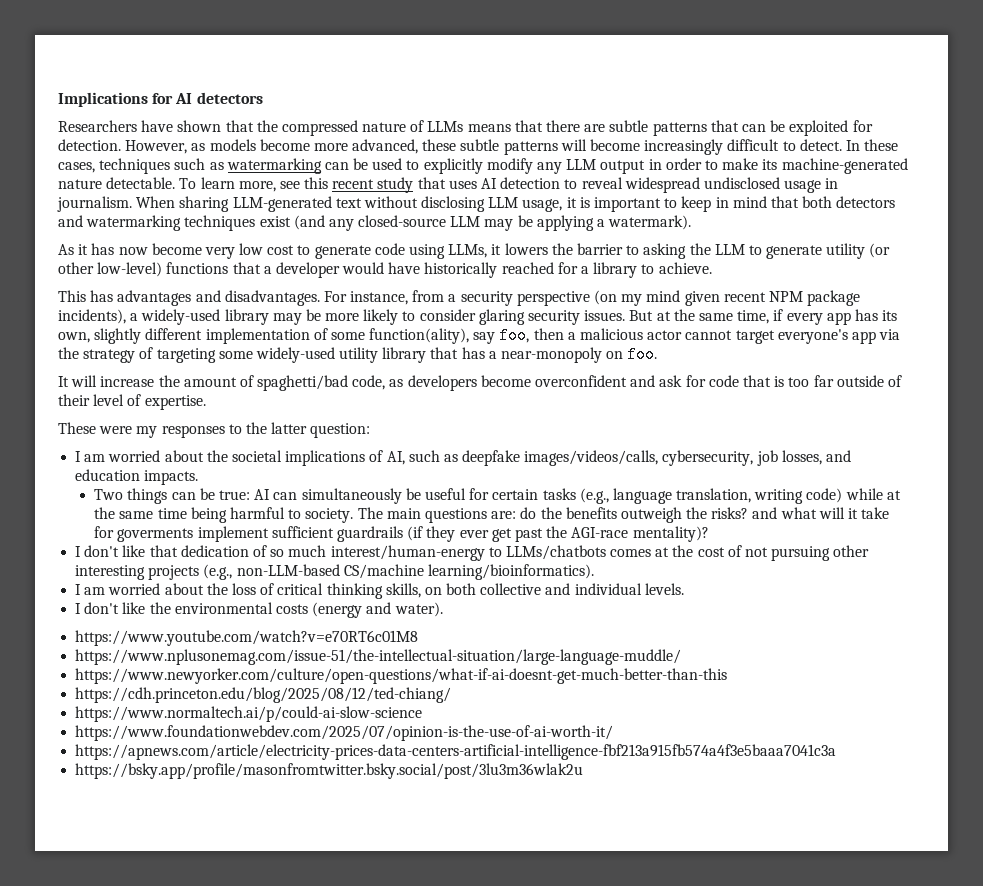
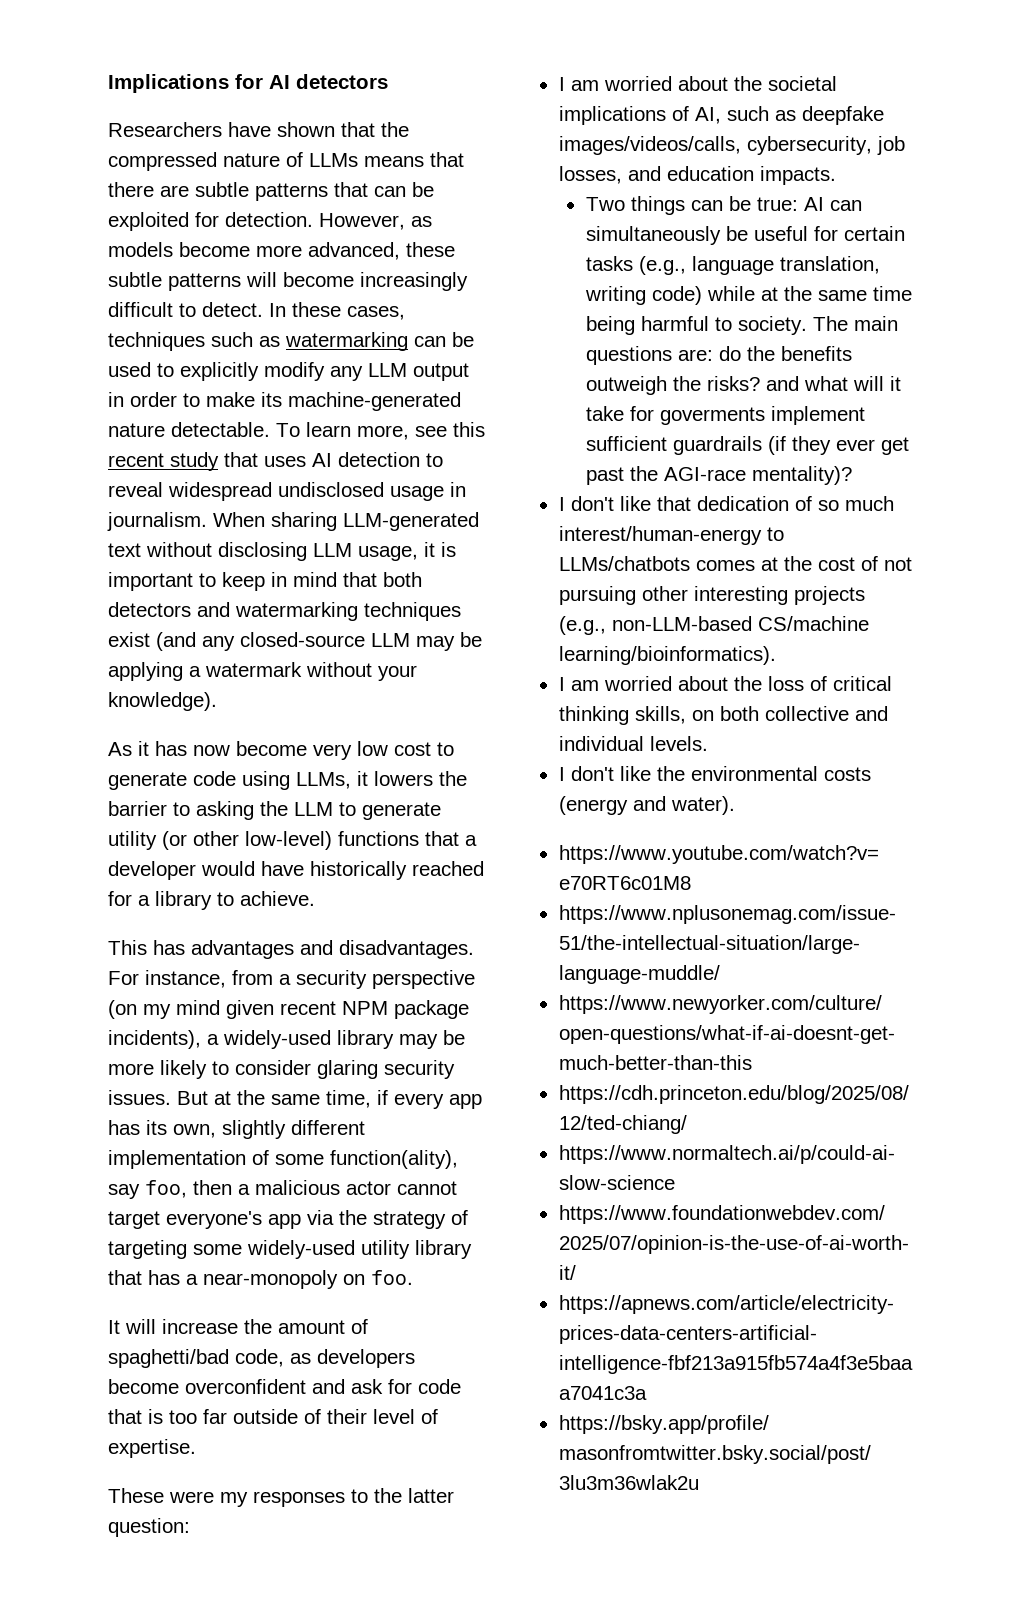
- When sharing LLM-generated text without disclosing LLM usage, it is important to keep in mind that both detectors and watermarking techniques exist (and any closed-source LLM may be applying a watermark).
+ When sharing LLM-generated text without disclosing LLM usage, it is important to keep in mind that both detectors and watermarking techniques exist (and any closed-source LLM may be applying a watermark without your knowledge).

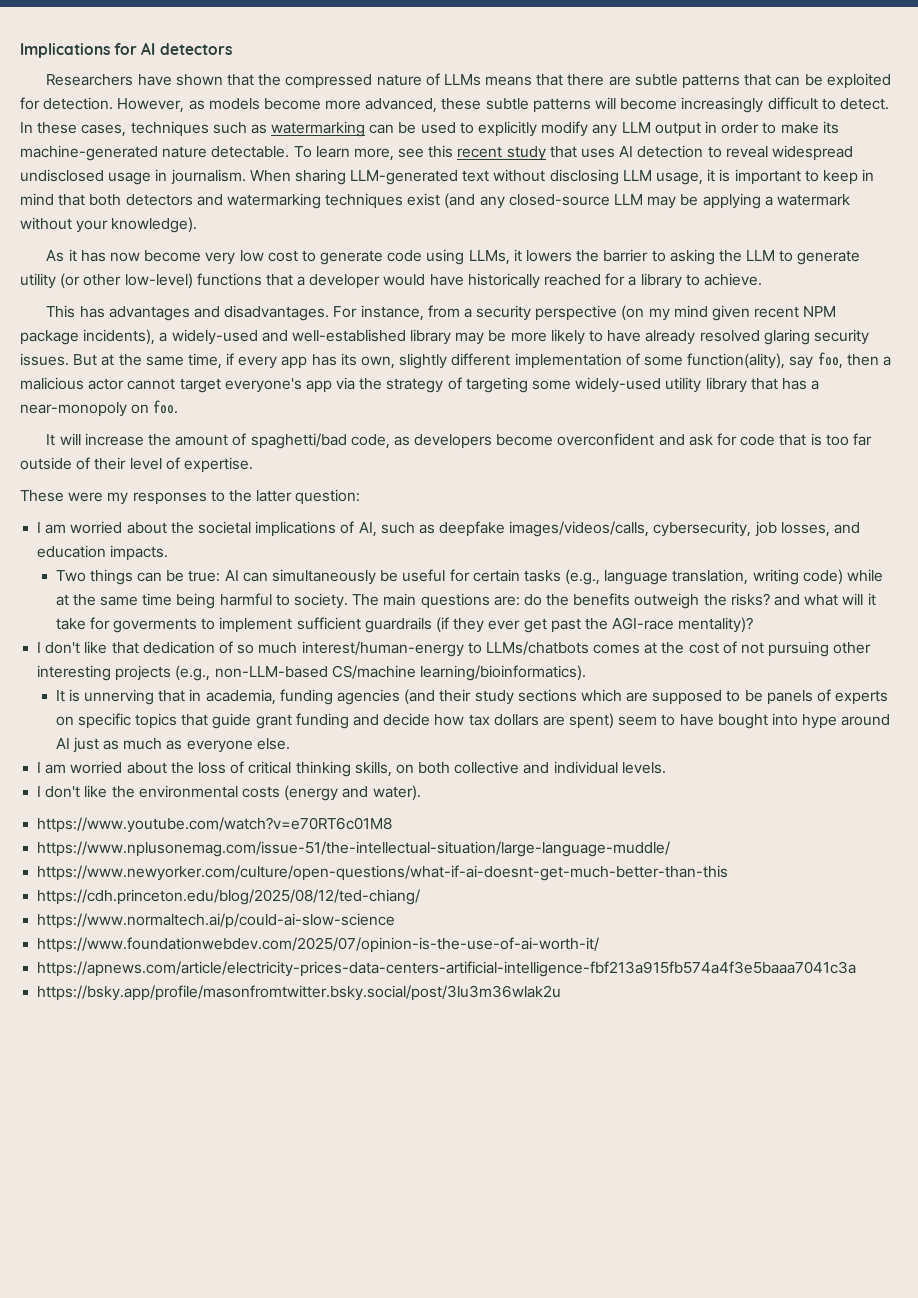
- For instance, from a security perspective (on my mind given recent NPM package incidents), a widely-used library may be more likely to consider glaring security issues.
+ For instance, from a security perspective (on my mind given recent NPM package incidents), a widely-used and well-established library may be more likely to have already resolved glaring security issues.
- The main questions are: do the benefits outweigh the risks? and what will it take for goverments implement sufficient guardrails (if they ever get past the AGI-race mentality)?
+ The main questions are: do the benefits outweigh the risks? and what will it take for goverments to implement sufficient guardrails (if they ever get past the AGI-race mentality)?
+ It is unnerving that in academia, funding agencies (and their study sections which are supposed to be panels of experts on specific topics that guide grant funding and decide how tax dollars are spent) seem to have bought into hype around AI just as much as everyone else.

